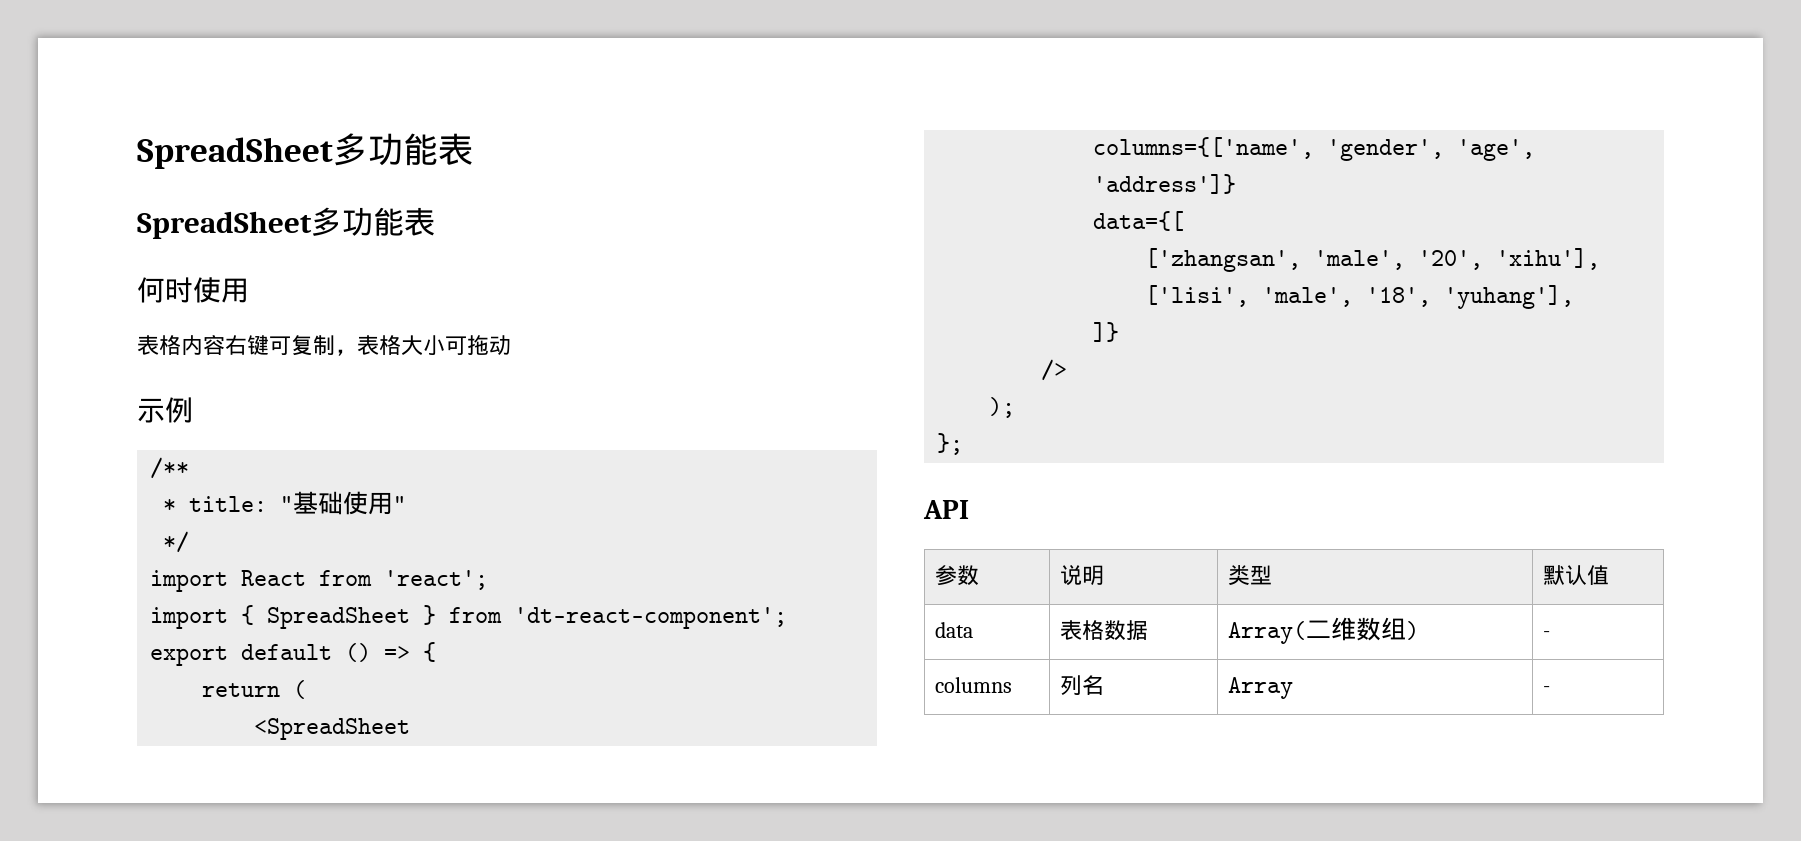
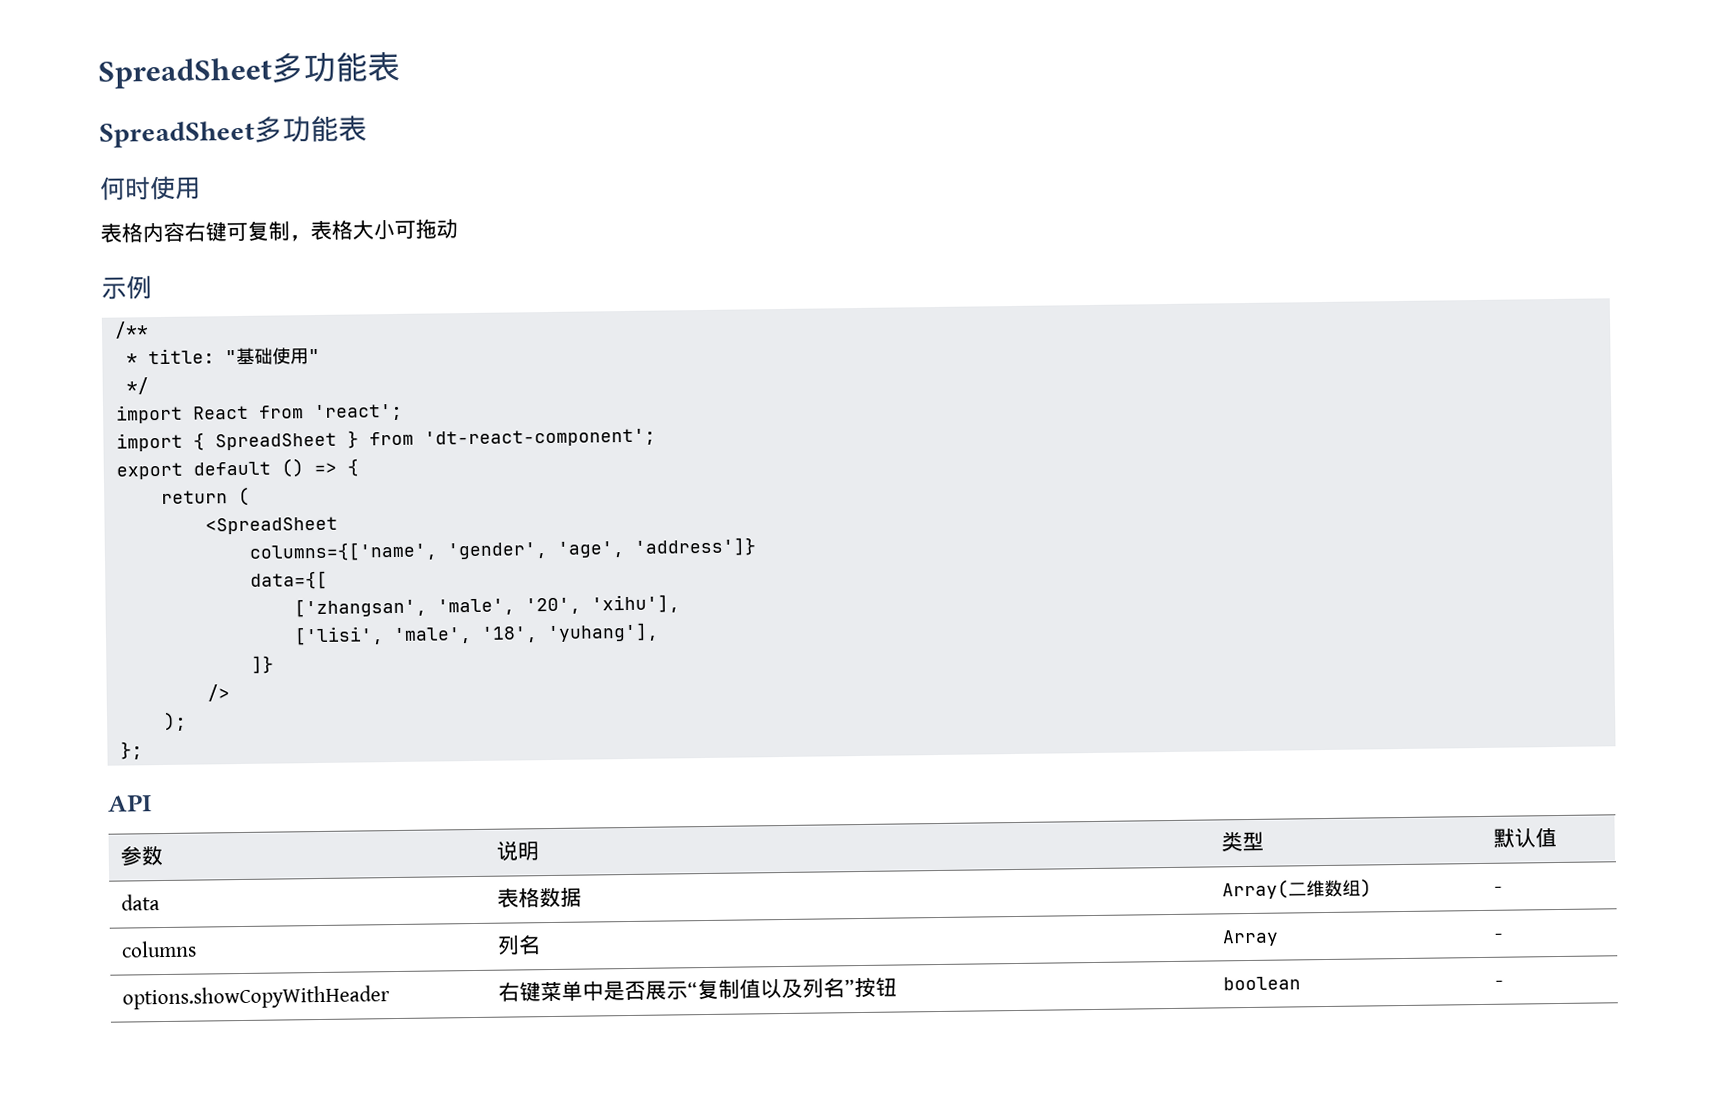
+ options.showCopyWithHeader | 右键菜单中是否展示“复制值以及列名”按钮 | boolean | -

